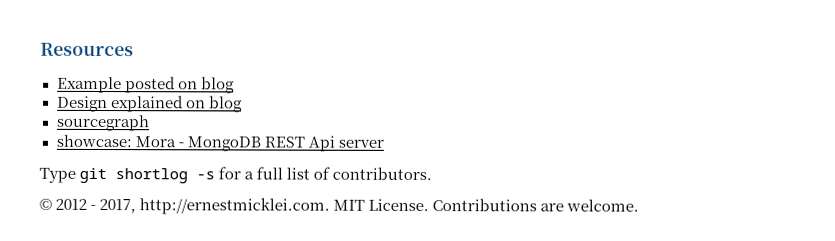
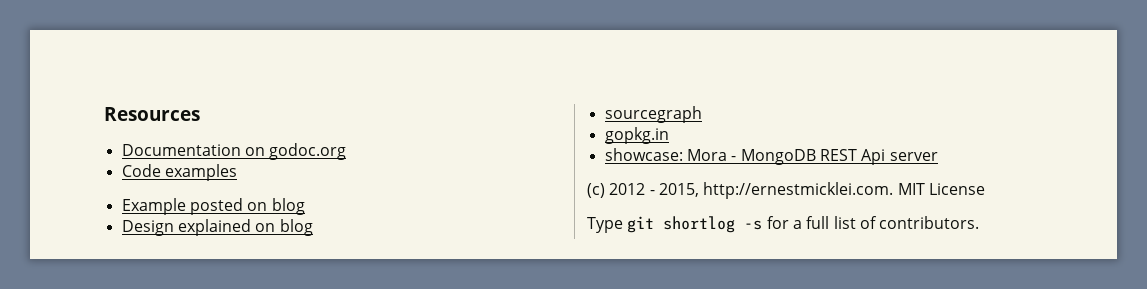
+ Documentation on godoc.org
+ Code examples
+ gopkg.in
+ (c) 2012 - 2015, http://ernestmicklei.com. MIT License
- © 2012 - 2017, http://ernestmicklei.com. MIT License. Contributions are welcome.

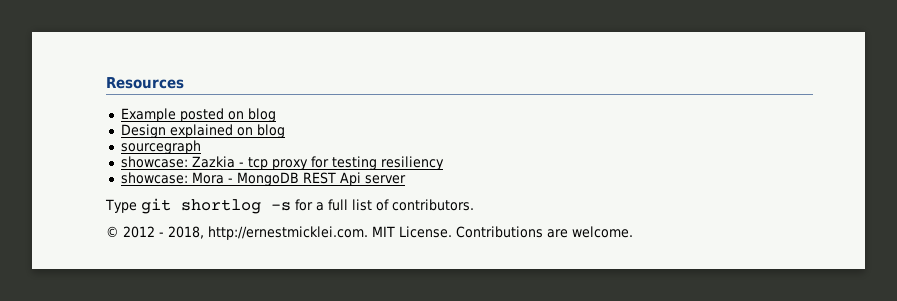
- Documentation on godoc.org
- Code examples
- gopkg.in
+ showcase: Zazkia - tcp proxy for testing resiliency
- (c) 2012 - 2015, http://ernestmicklei.com. MIT License
+ © 2012 - 2018, http://ernestmicklei.com. MIT License. Contributions are welcome.

